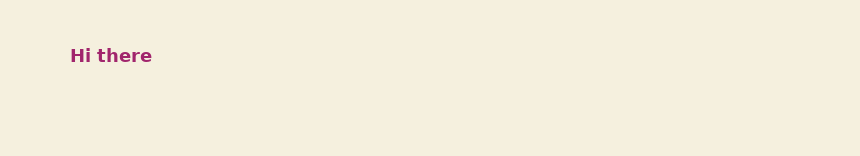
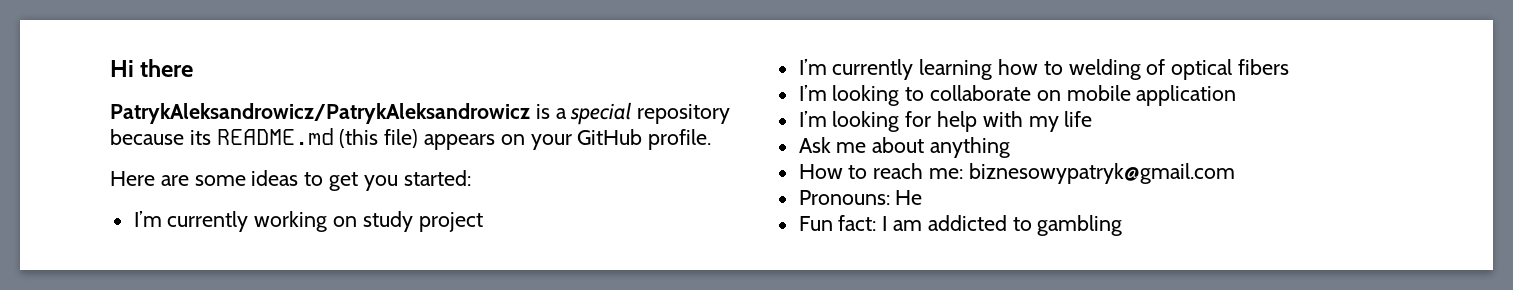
+ PatrykAleksandrowicz/PatrykAleksandrowicz is a special repository because its README.md (this file) appears on your GitHub profile.
+ Here are some ideas to get you started:
+ I’m currently working on study project
+ I’m currently learning how to welding of optical fibers
+ I’m looking to collaborate on mobile application
+ I’m looking for help with my life
+ Ask me about anything
+ How to reach me: biznesowypatryk@gmail.com
+ Pronouns: He
+ Fun fact: I am addicted to gambling

